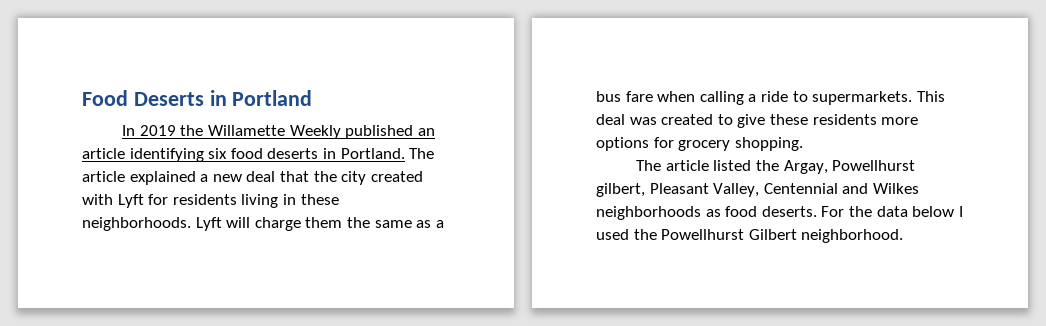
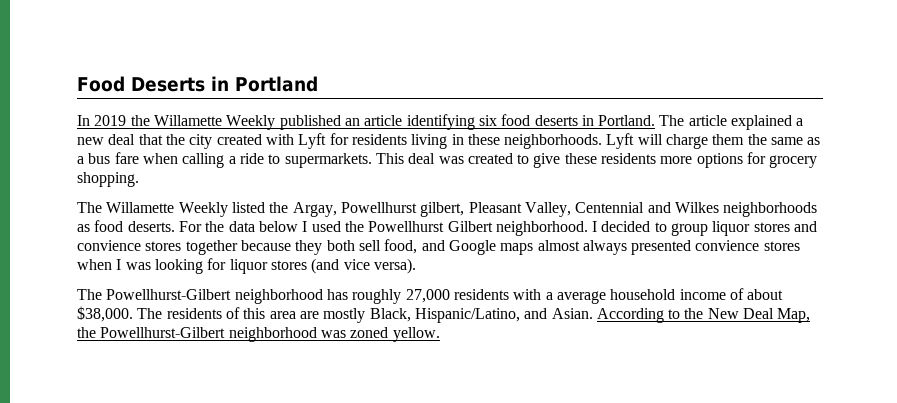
- The article listed the Argay, Powellhurst gilbert, Pleasant Valley, Centennial and Wilkes neighborhoods as food deserts.
+ The Willamette Weekly listed the Argay, Powellhurst gilbert, Pleasant Valley, Centennial and Wilkes neighborhoods as food deserts.
+ I decided to group liquor stores and convience stores together because they both sell food, and Google maps almost always presented convience stores when I was looking for liquor stores (and vice versa).
+ The Powellhurst-Gilbert neighborhood has roughly 27,000 residents with a average household income of about $38,000. The residents of this area are mostly Black, Hispanic/Latino, and Asian. According to the New Deal Map, the Powellhurst-Gilbert neighborhood was zoned yellow.

